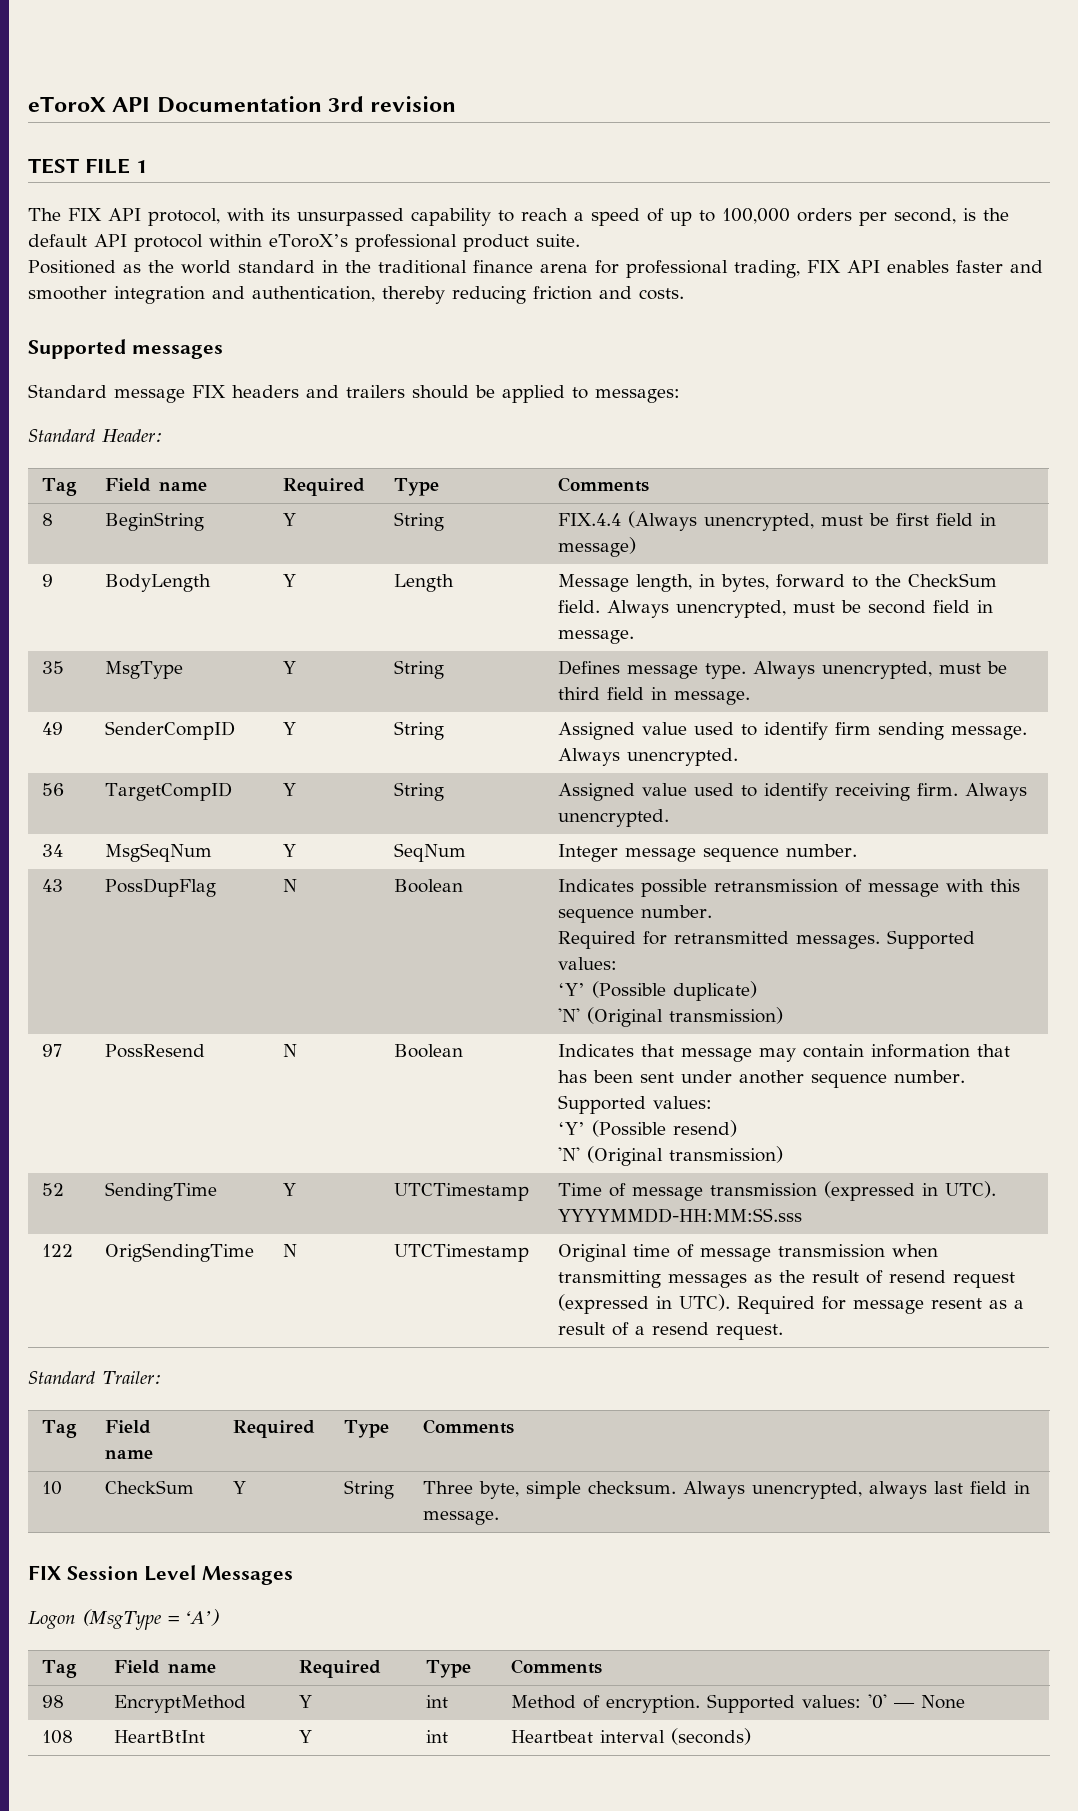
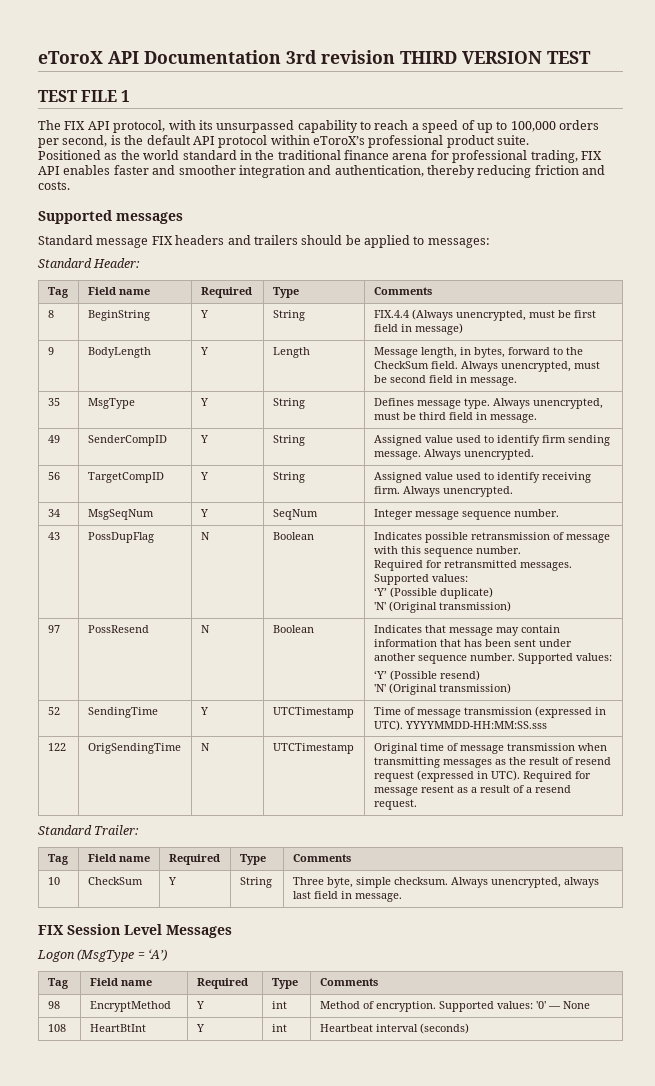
- eToroX API Documentation 3rd revision
+ eToroX API Documentation 3rd revision THIRD VERSION TEST

